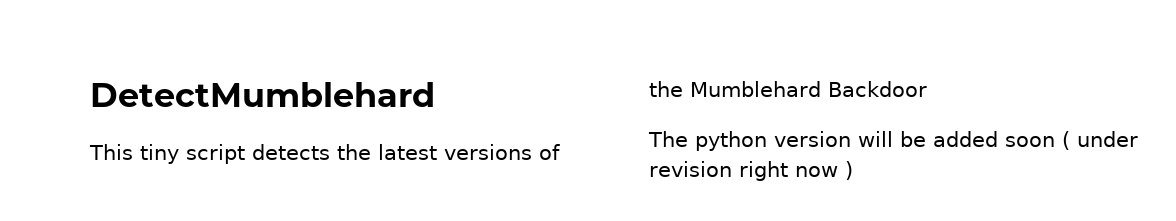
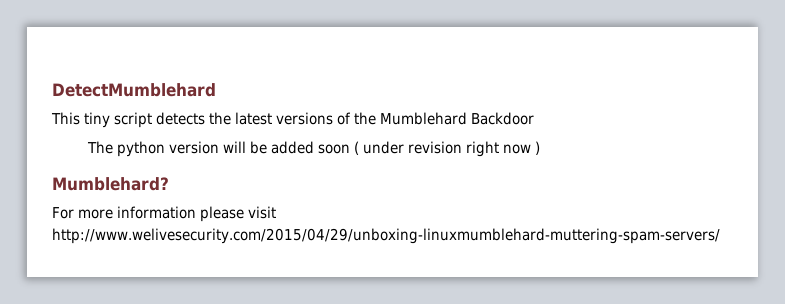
+ Mumblehard?
+ For more information please visit http://www.welivesecurity.com/2015/04/29/unboxing-linuxmumblehard-muttering-spam-servers/

